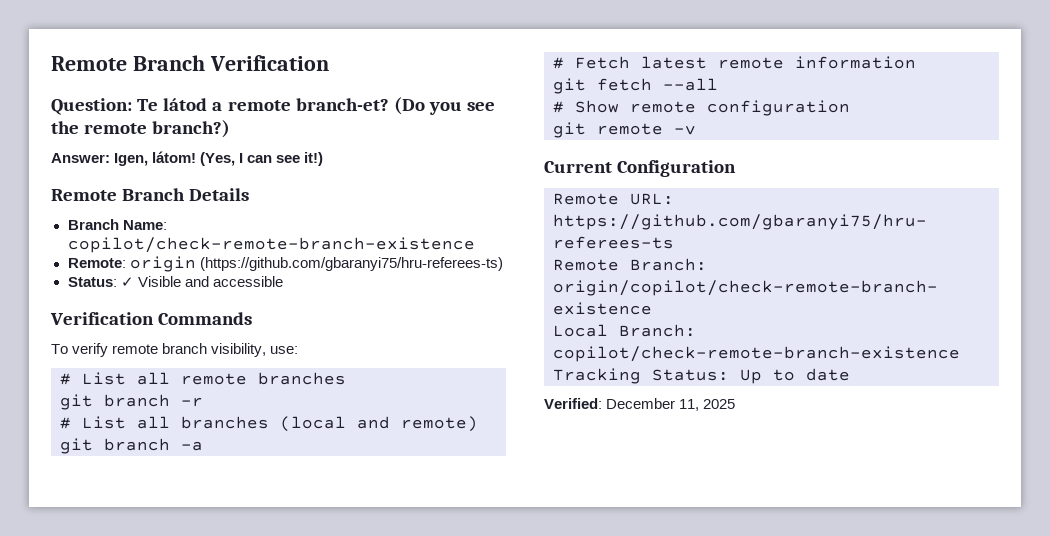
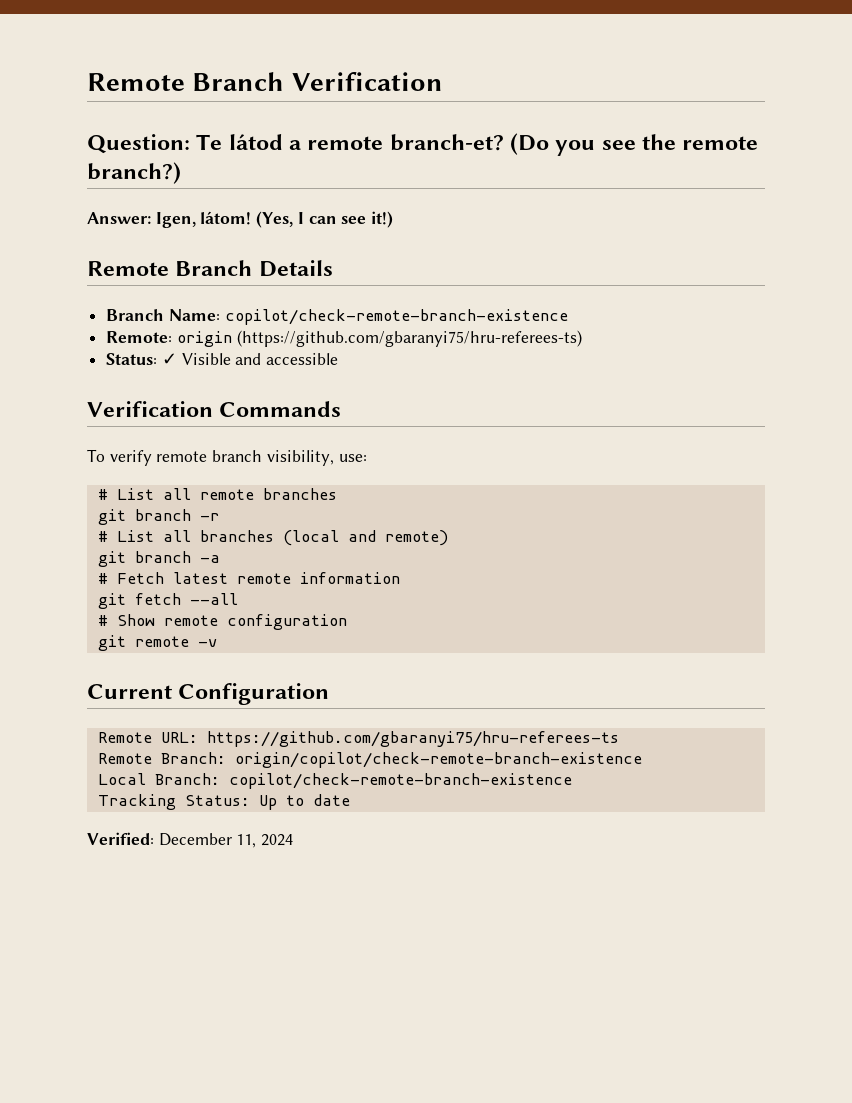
- Verified: December 11, 2025
+ Verified: December 11, 2024

